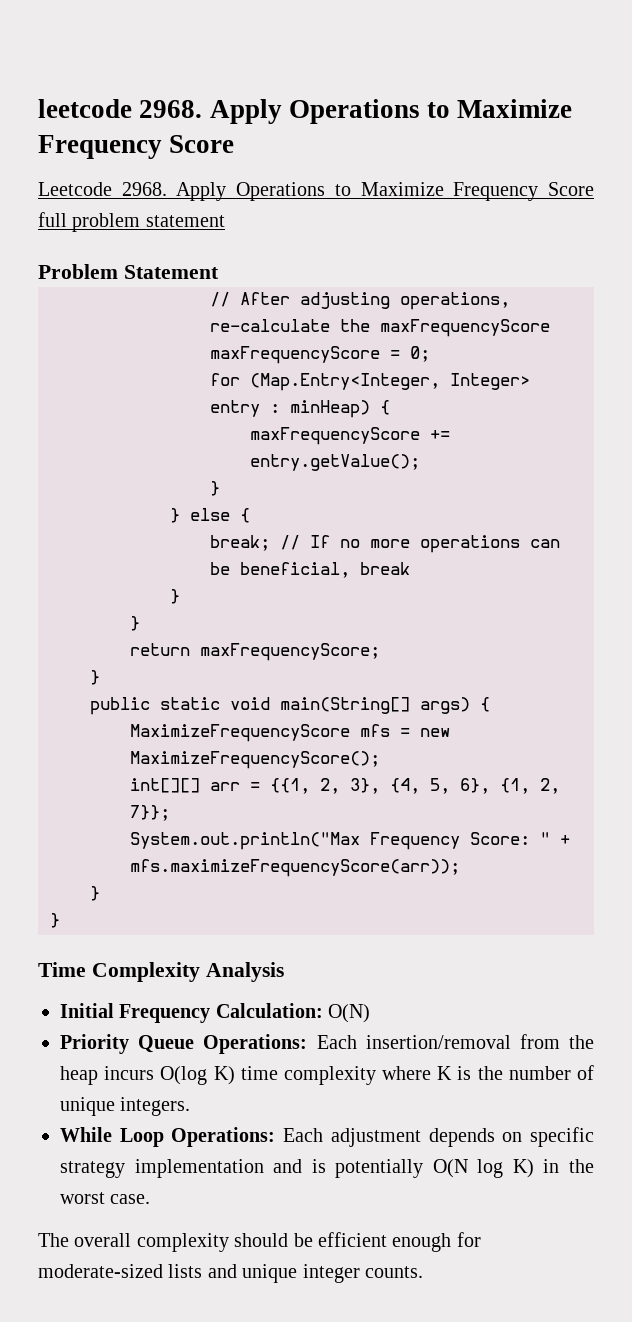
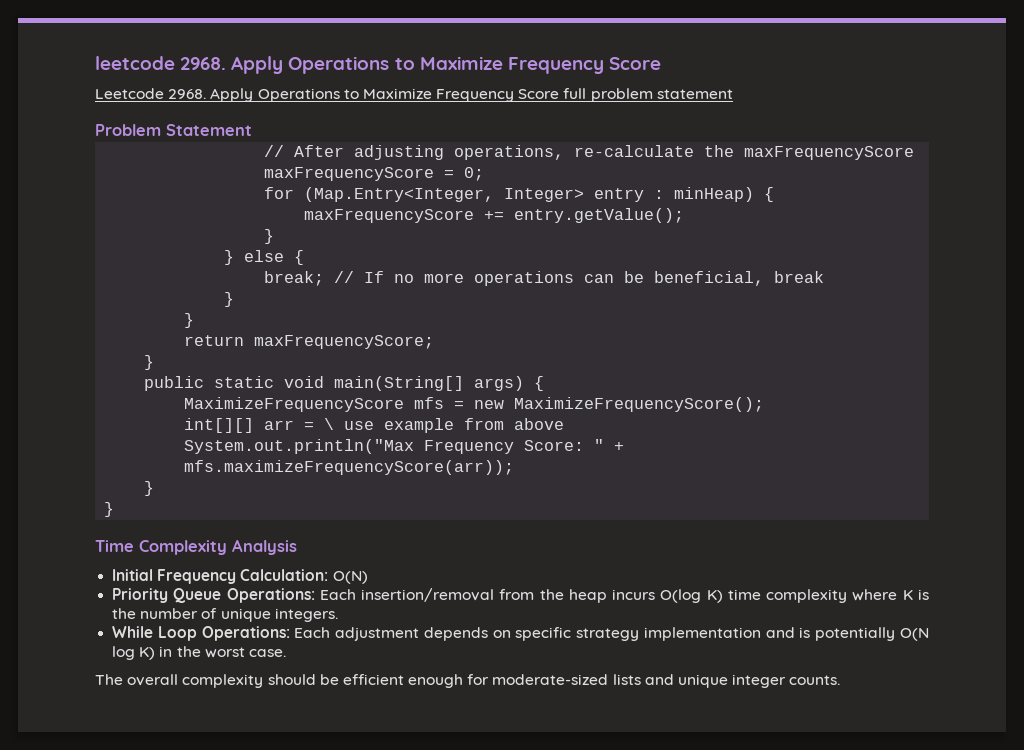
- int[][] arr = {{1, 2, 3}, {4, 5, 6}, {1, 2, 7}};
+ int[][] arr = \ use example from above

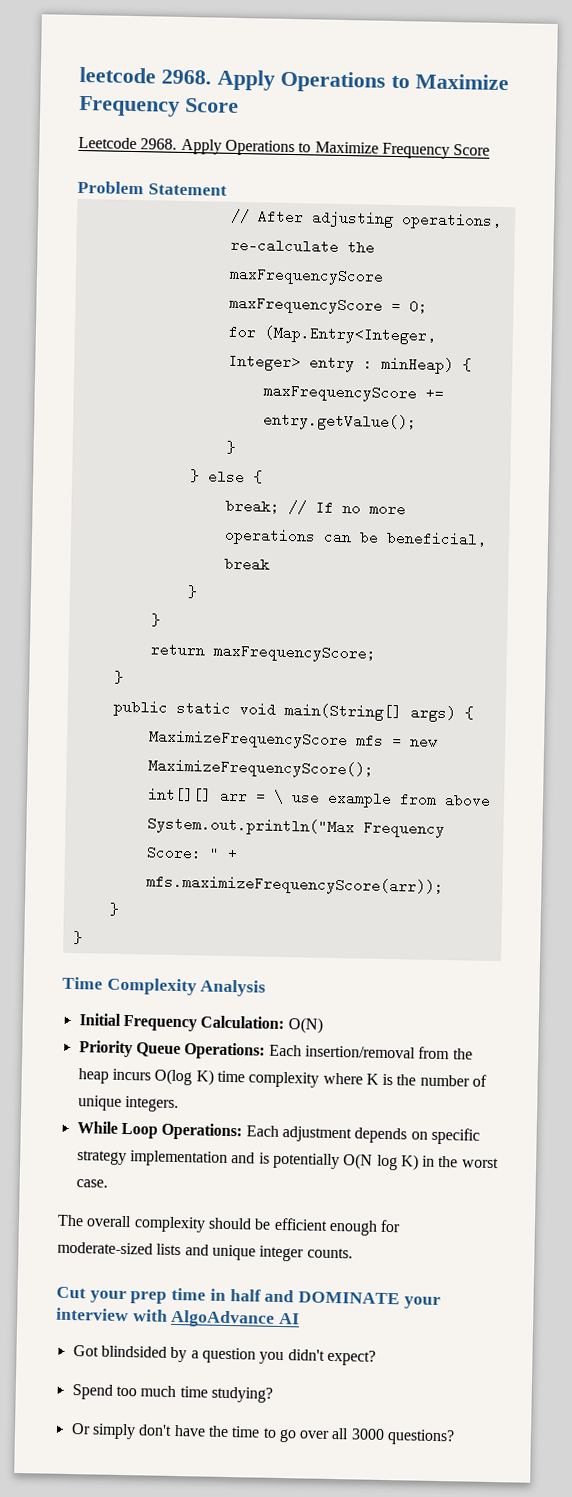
- Leetcode 2968. Apply Operations to Maximize Frequency Score full problem statement
+ Leetcode 2968. Apply Operations to Maximize Frequency Score
+ Cut your prep time in half and DOMINATE your interview with AlgoAdvance AI
+ Got blindsided by a question you didn't expect?
+ Spend too much time studying?
+ Or simply don't have the time to go over all 3000 questions?

